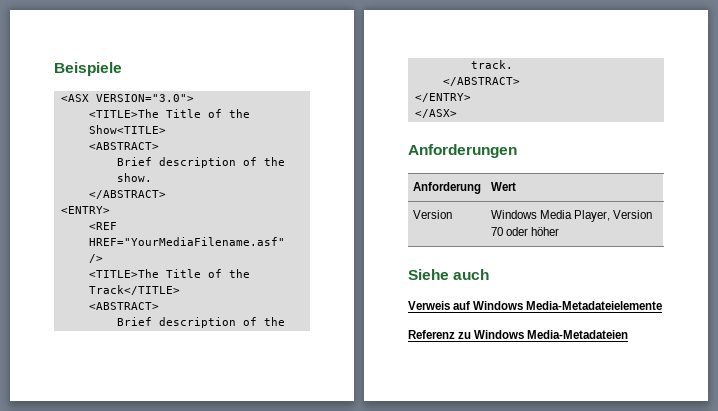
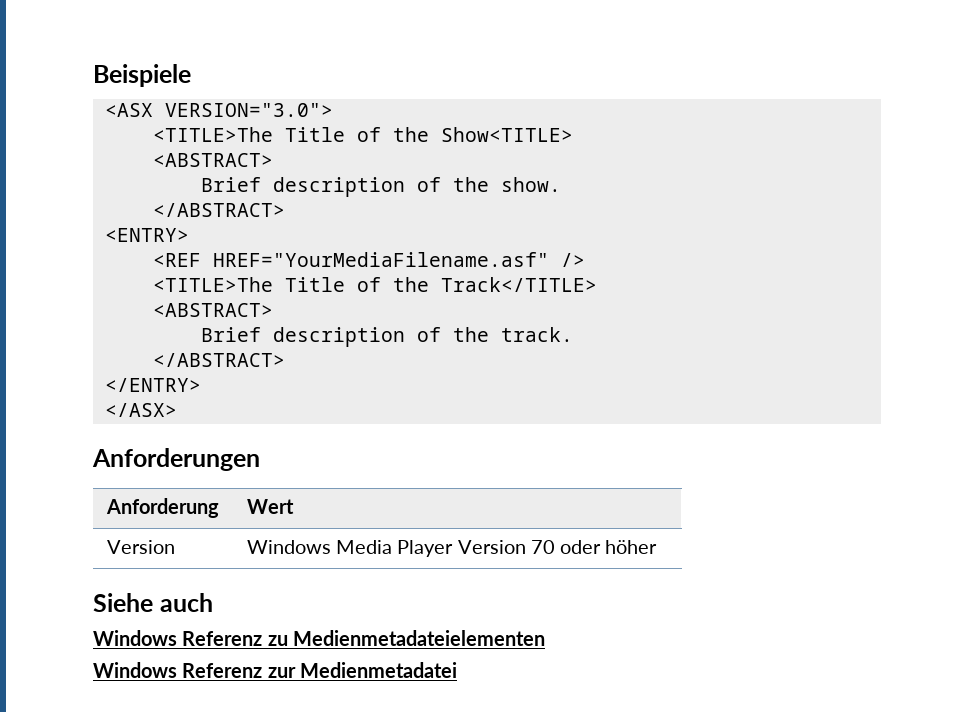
- Version | Windows Media Player, Version 70 oder höher
+ Version | Windows Media Player Version 70 oder höher
- Verweis auf Windows Media-Metadateielemente
- Referenz zu Windows Media-Metadateien
+ Windows Referenz zu Medienmetadateielementen
+ Windows Referenz zur Medienmetadatei

